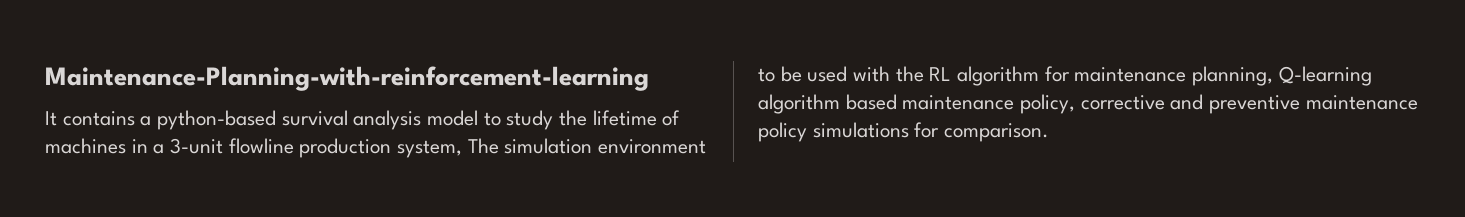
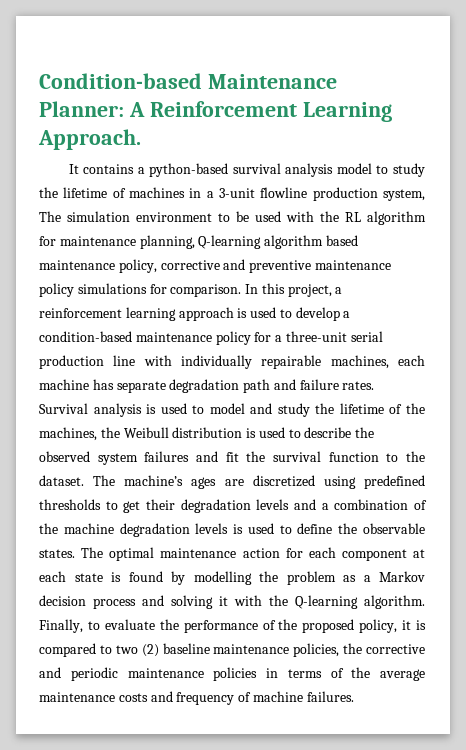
- Maintenance-Planning-with-reinforcement-learning
+ Condition-based Maintenance Planner: A Reinforcement Learning Approach.
+ In this project, a reinforcement learning approach is used to develop a condition-based maintenance policy for a three-unit serial production line with individually repairable machines, each machine has separate degradation path and failure rates. Survival analysis is used to model and study the lifetime of the machines, the Weibull distribution is used to describe the observed system failures and fit the survival function to the dataset. The machine’s ages are discretized using predefined thresholds to get their degradation levels and a combination of the machine degradation levels is used to define the observable states. The optimal maintenance action for each component at each state is found by modelling the problem as a Markov decision process and solving it with the Q-learning algorithm. Finally, to evaluate the performance of the proposed policy, it is compared to two (2) baseline maintenance policies, the corrective and periodic maintenance policies in terms of the average maintenance costs and frequency of machine failures.

